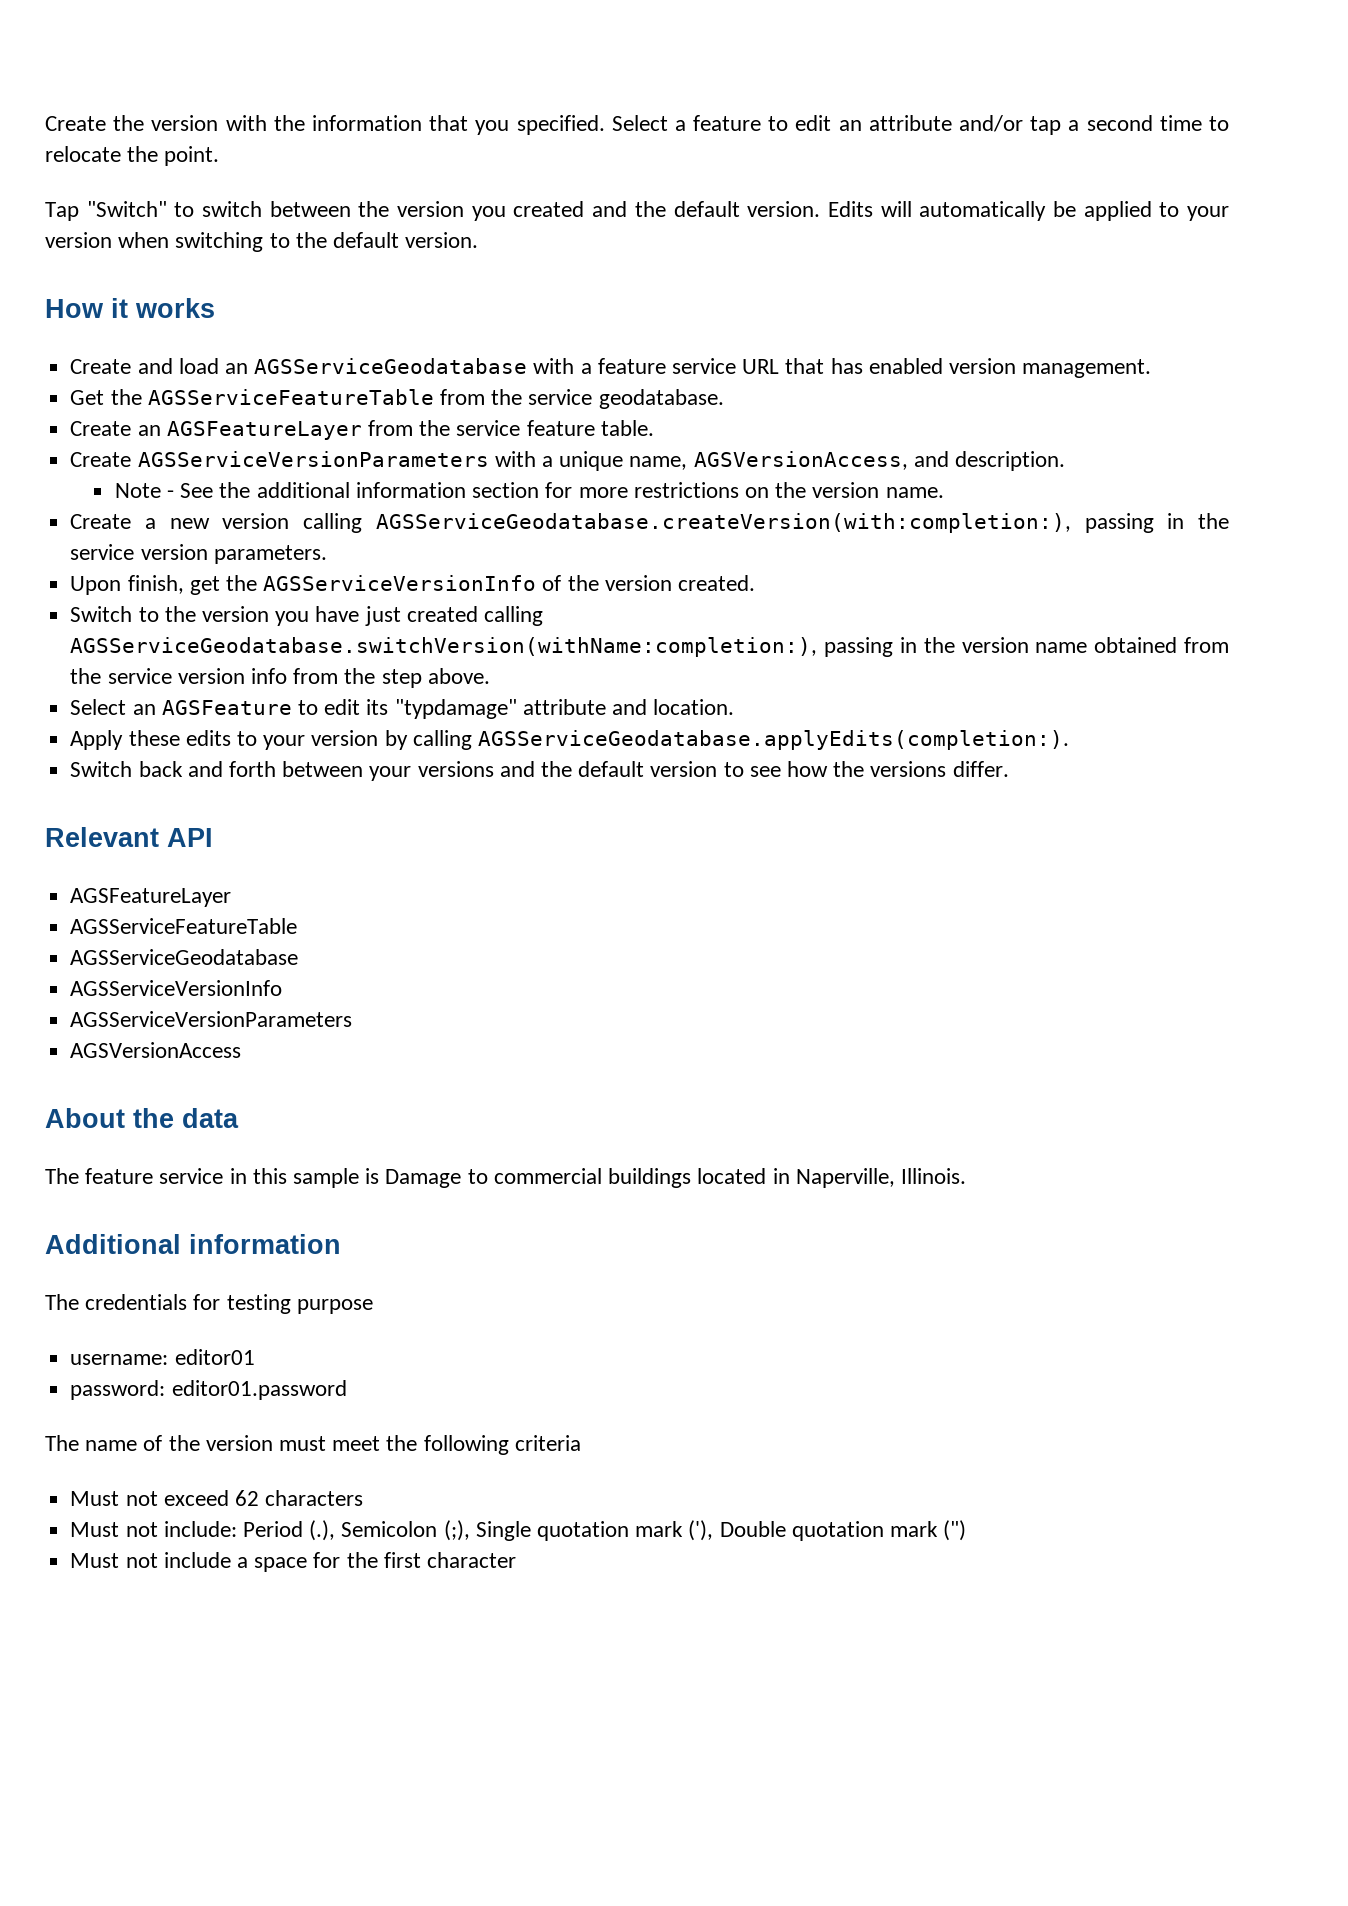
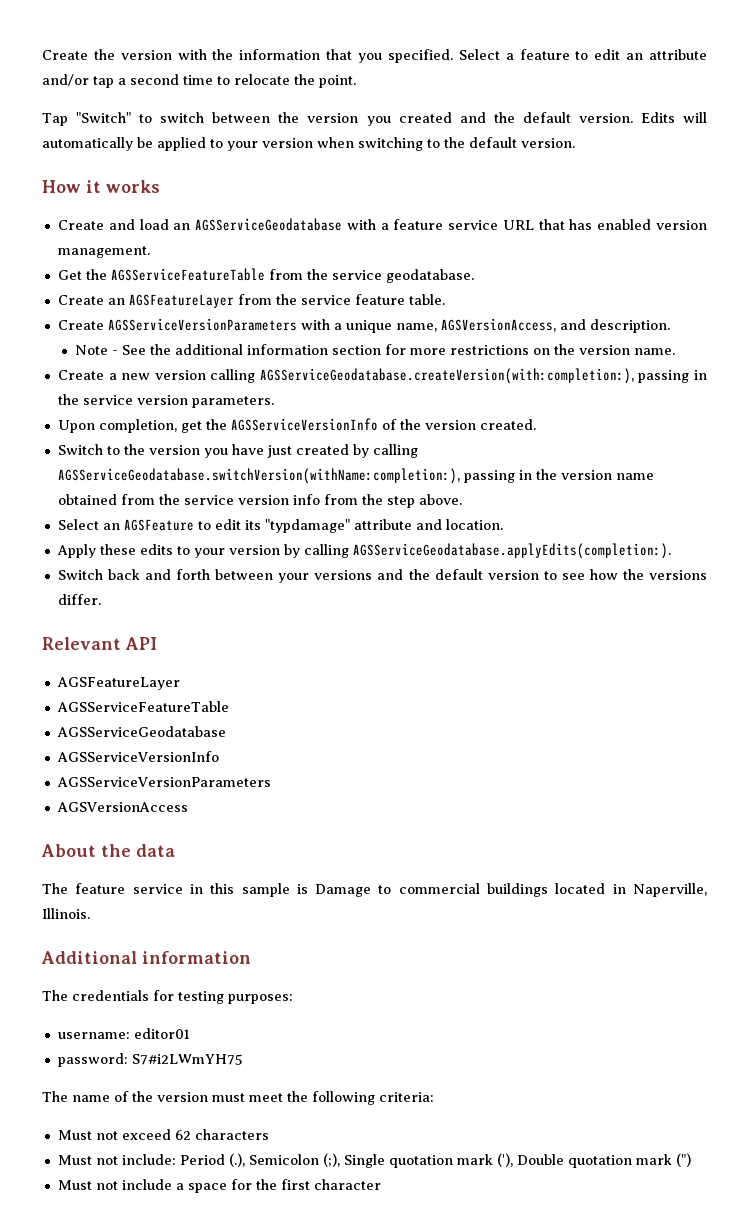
- Upon finish, get the AGSServiceVersionInfo of the version created.
+ Upon completion, get the AGSServiceVersionInfo of the version created.
- Switch to the version you have just created calling AGSServiceGeodatabase.switchVersion(withName:completion:), passing in the version name obtained from the service version info from the step above.
+ Switch to the version you have just created by calling AGSServiceGeodatabase.switchVersion(withName:completion:), passing in the version name obtained from the service version info from the step above.
- The credentials for testing purpose
+ The credentials for testing purposes:
- password: editor01.password
+ password: S7#i2LWmYH75
- The name of the version must meet the following criteria
+ The name of the version must meet the following criteria:

